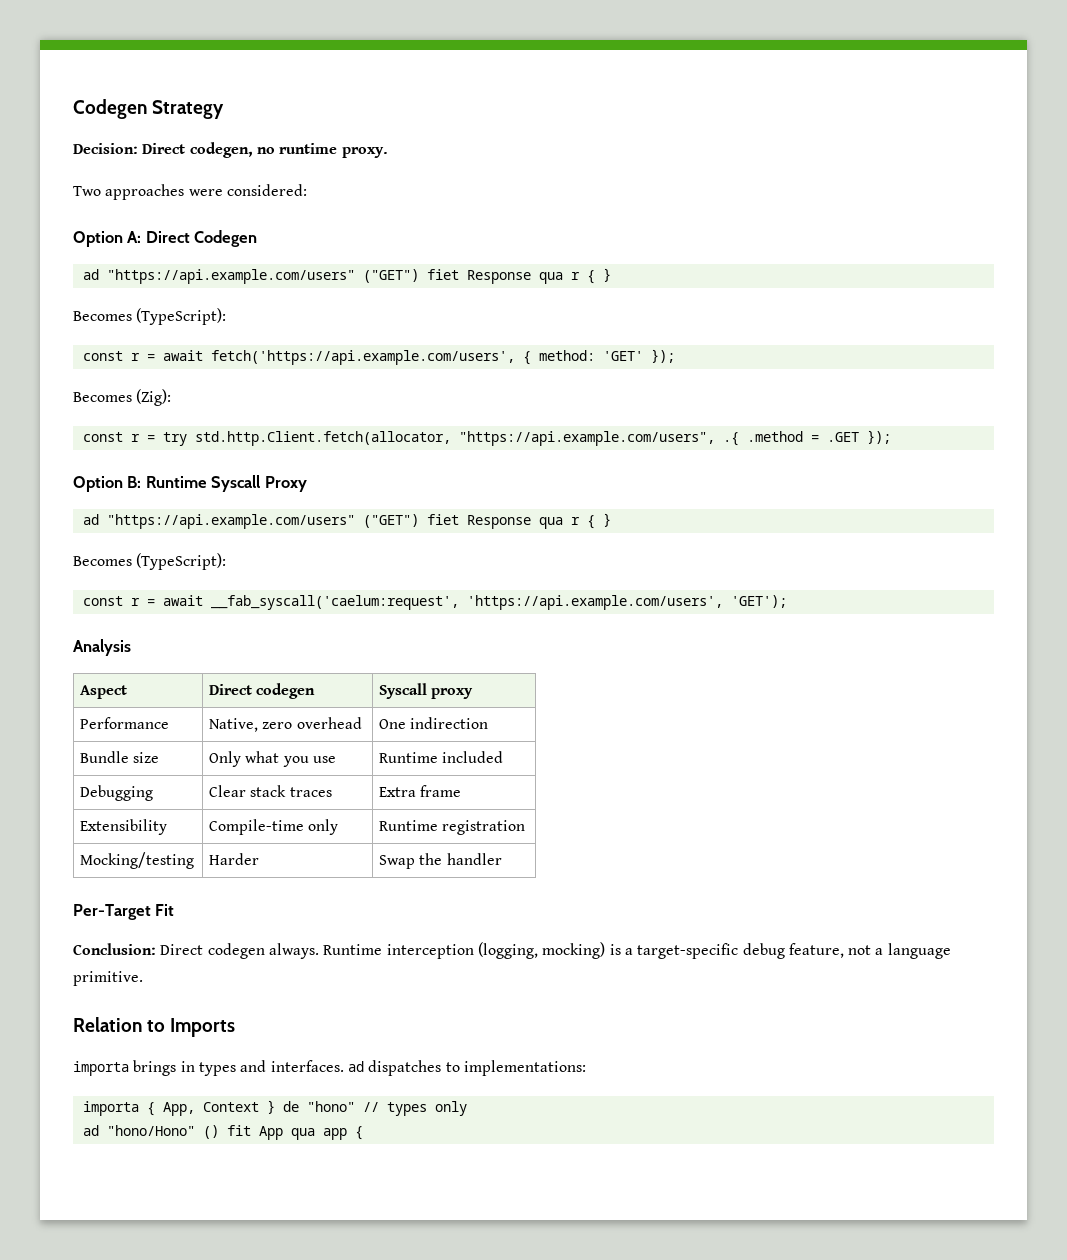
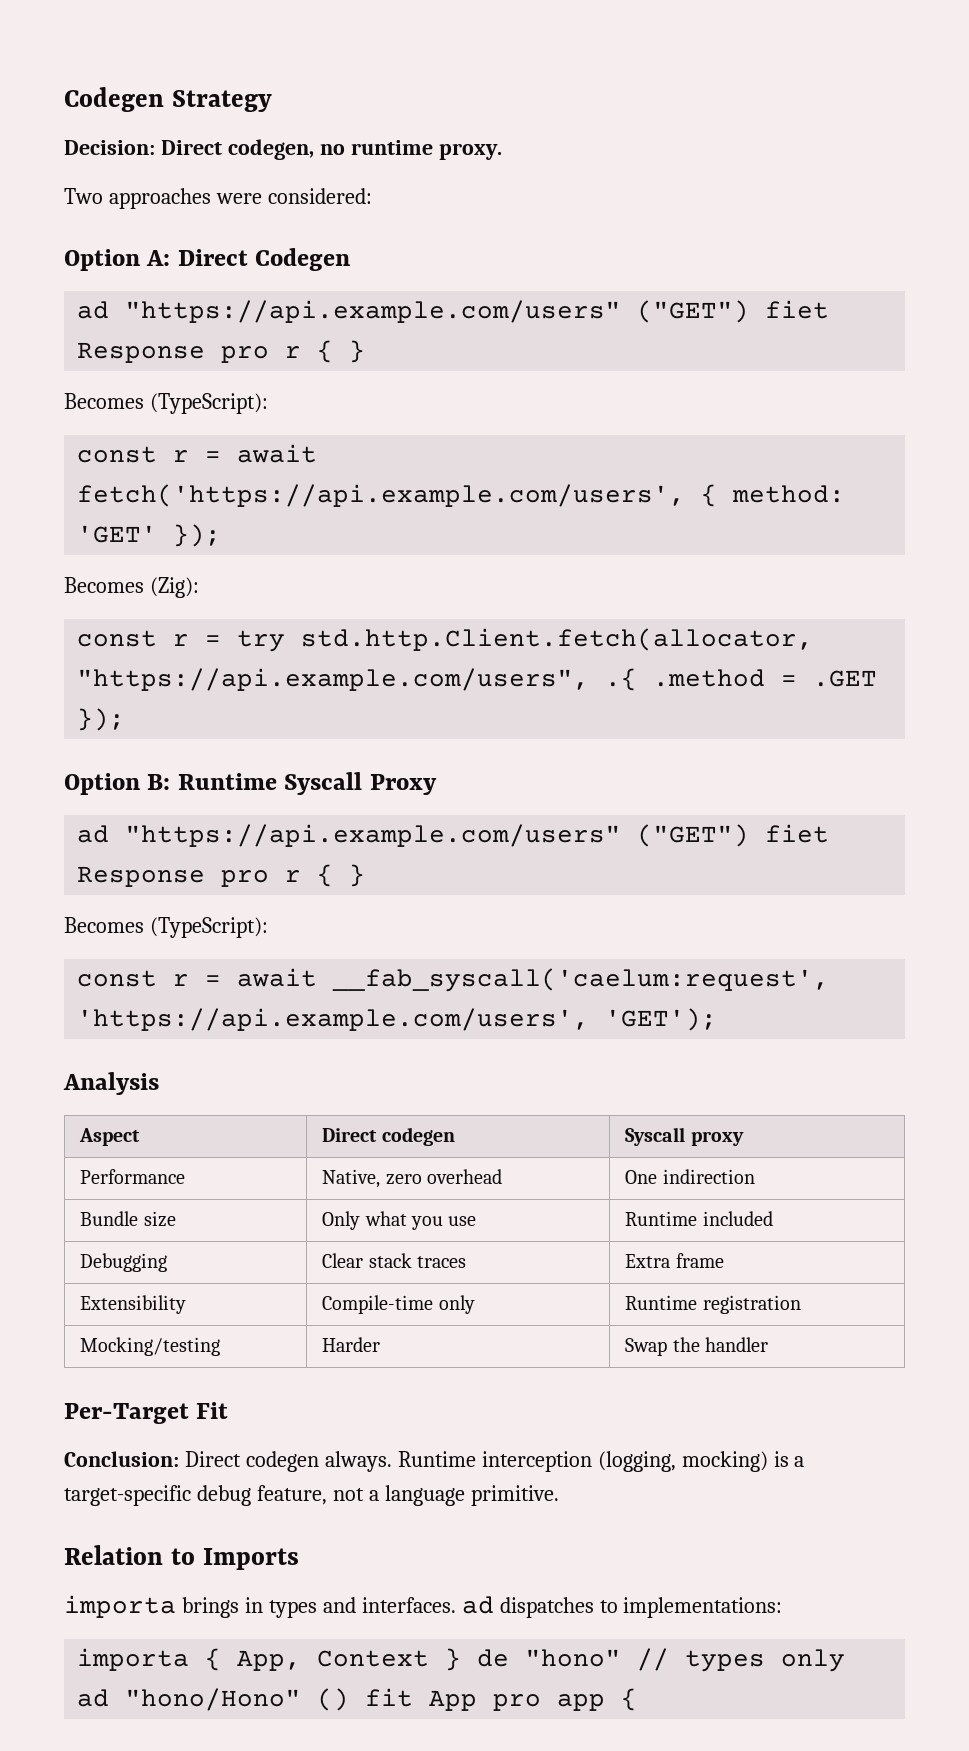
  Option A: Direct Codegen
- ad "https://api.example.com/users" ("GET") fiet Response qua r { }
+ ad "https://api.example.com/users" ("GET") fiet Response pro r { }
  Option B: Runtime Syscall Proxy
- ad "https://api.example.com/users" ("GET") fiet Response qua r { }
+ ad "https://api.example.com/users" ("GET") fiet Response pro r { }
- ad "hono/Hono" () fit App qua app {
+ ad "hono/Hono" () fit App pro app {

